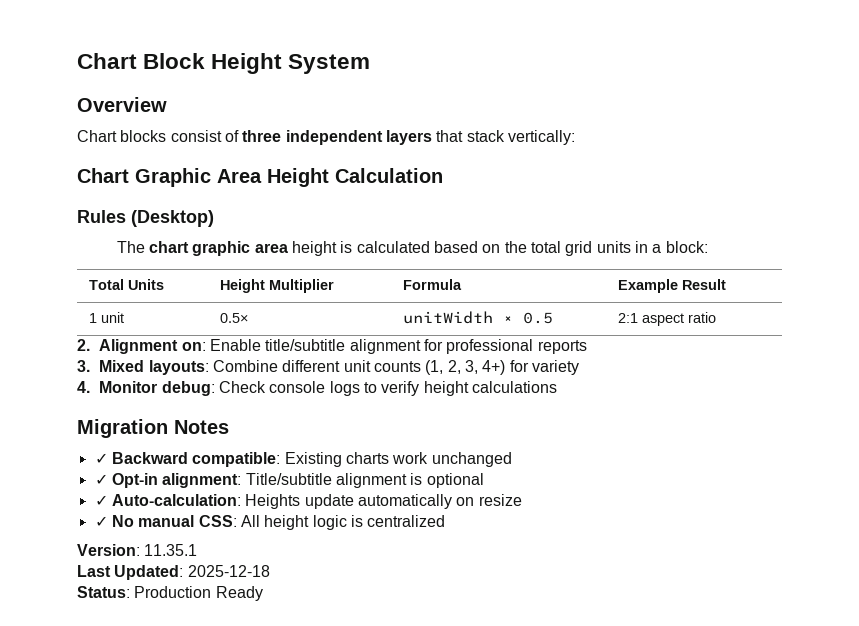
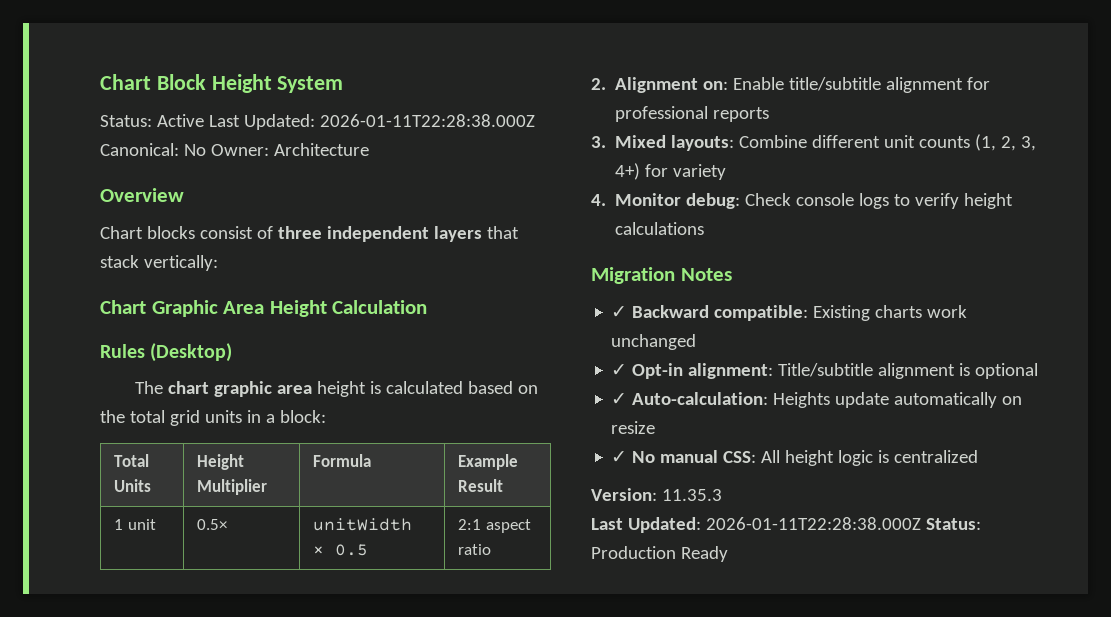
+ Status: Active Last Updated: 2026-01-11T22:28:38.000Z Canonical: No Owner: Architecture
- Version: 11.35.1
- Last Updated: 2025-12-18
- Status: Production Ready
+ Version: 11.35.3
+ Last Updated: 2026-01-11T22:28:38.000Z Status: Production Ready

